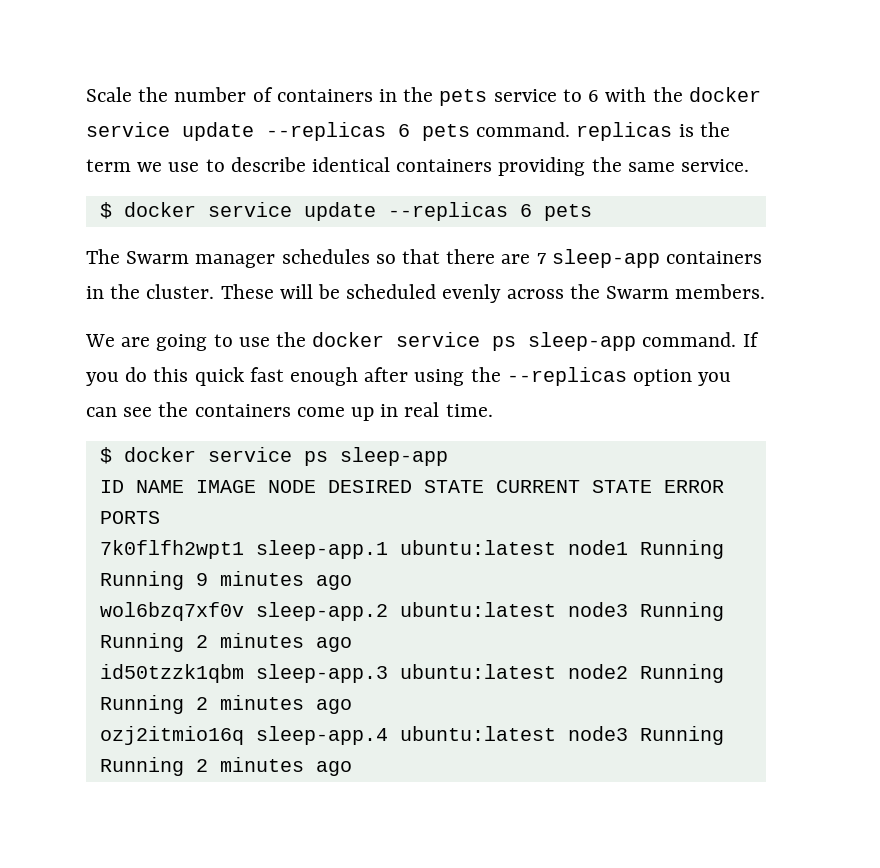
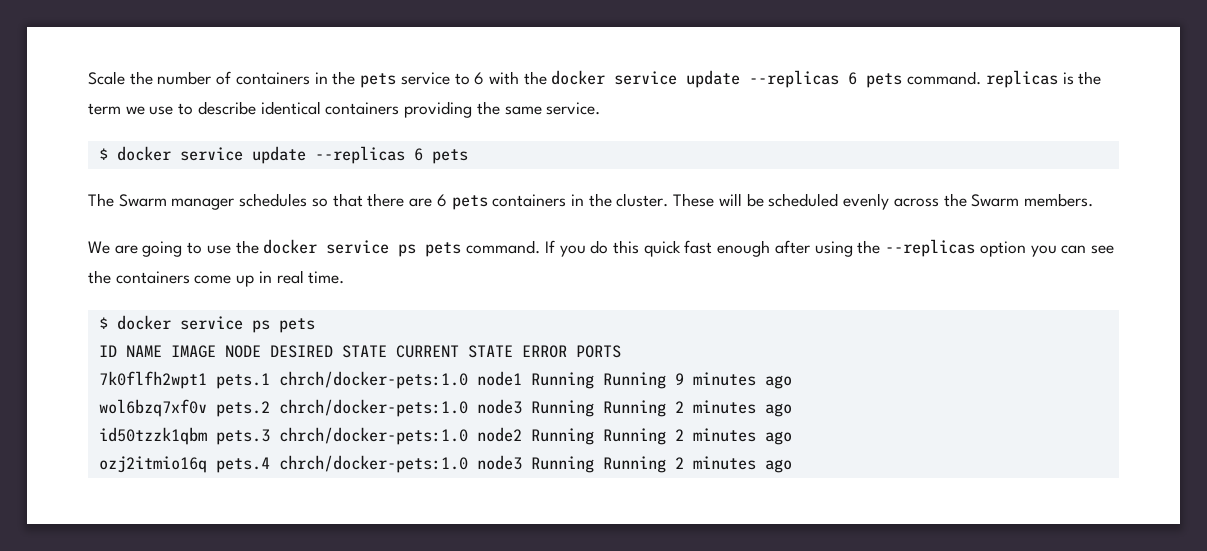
- The Swarm manager schedules so that there are 7 sleep-app containers in the cluster.
+ The Swarm manager schedules so that there are 6 pets containers in the cluster.
- We are going to use the docker service ps sleep-app command.
+ We are going to use the docker service ps pets command.
- $ docker service ps sleep-app
+ $ docker service ps pets
- 7k0flfh2wpt1 sleep-app.1 ubuntu:latest node1 Running Running 9 minutes ago
+ 7k0flfh2wpt1 pets.1 chrch/docker-pets:1.0 node1 Running Running 9 minutes ago
- wol6bzq7xf0v sleep-app.2 ubuntu:latest node3 Running Running 2 minutes ago
+ wol6bzq7xf0v pets.2 chrch/docker-pets:1.0 node3 Running Running 2 minutes ago
- id50tzzk1qbm sleep-app.3 ubuntu:latest node2 Running Running 2 minutes ago
+ id50tzzk1qbm pets.3 chrch/docker-pets:1.0 node2 Running Running 2 minutes ago
- ozj2itmio16q sleep-app.4 ubuntu:latest node3 Running Running 2 minutes ago
+ ozj2itmio16q pets.4 chrch/docker-pets:1.0 node3 Running Running 2 minutes ago

